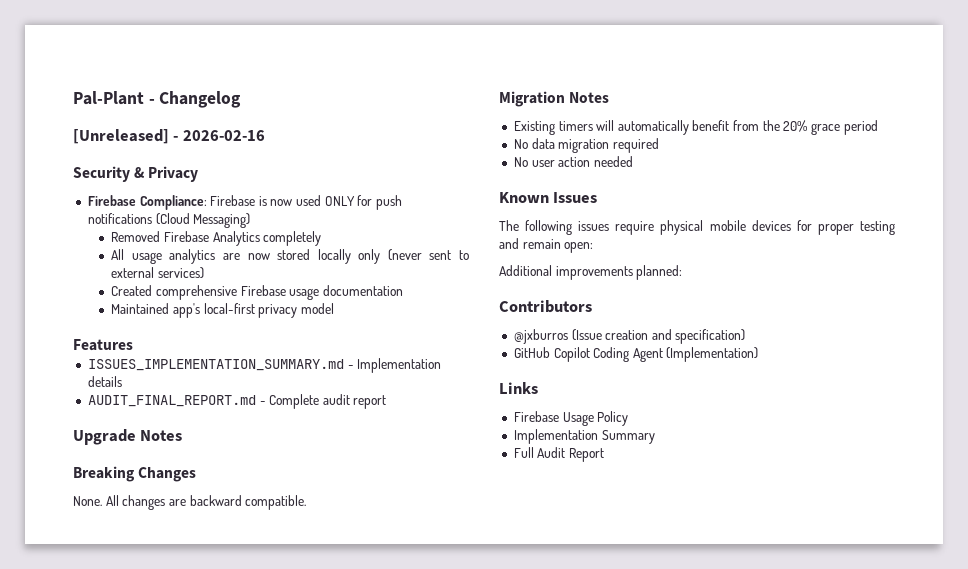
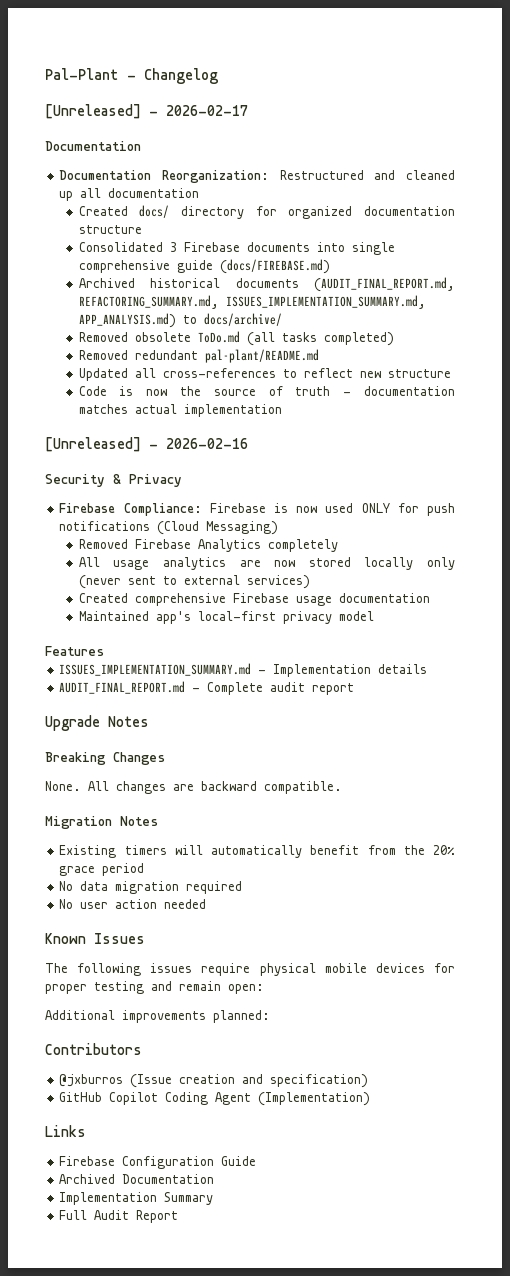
+ [Unreleased] - 2026-02-17
+ Documentation
+ Documentation Reorganization: Restructured and cleaned up all documentation
+ Created docs/ directory for organized documentation structure
+ Consolidated 3 Firebase documents into single comprehensive guide (docs/FIREBASE.md)
+ Archived historical documents (AUDIT_FINAL_REPORT.md, REFACTORING_SUMMARY.md, ISSUES_IMPLEMENTATION_SUMMARY.md, APP_ANALYSIS.md) to docs/archive/
+ Removed obsolete ToDo.md (all tasks completed)
+ Removed redundant pal-plant/README.md
+ Updated all cross-references to reflect new structure
+ Code is now the source of truth - documentation matches actual implementation
- Firebase Usage Policy
+ Firebase Configuration Guide
+ Archived Documentation

